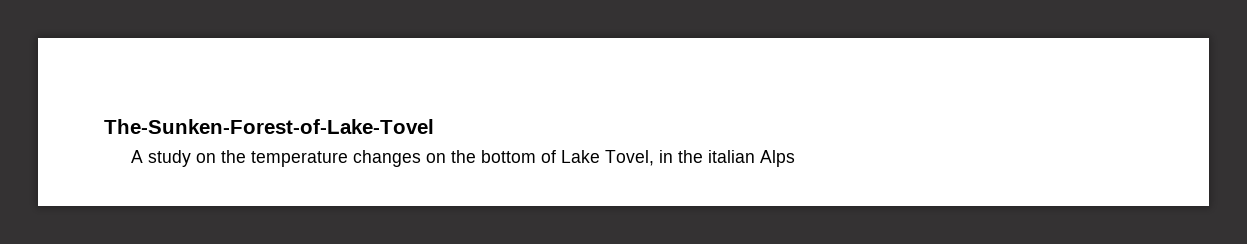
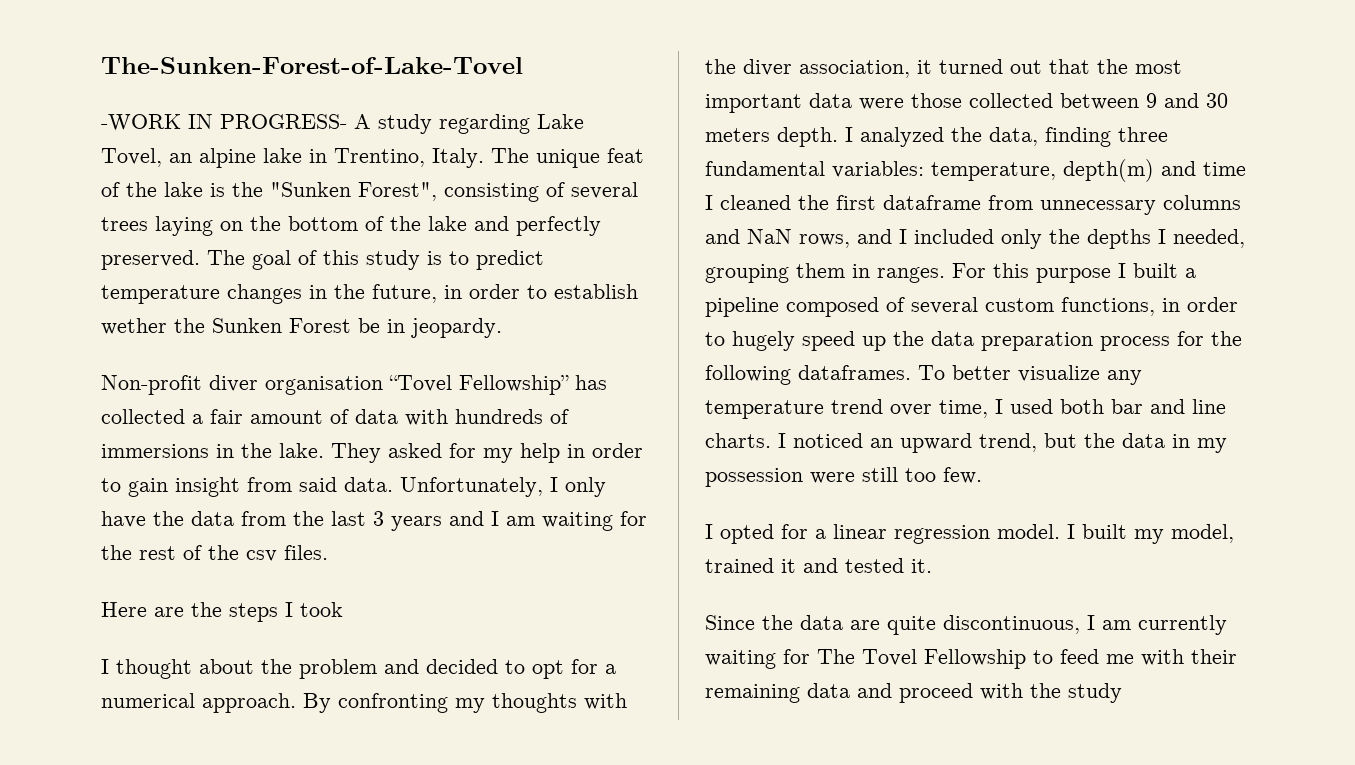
- A study on the temperature changes on the bottom of Lake Tovel, in the italian Alps
+ -WORK IN PROGRESS- A study regarding Lake Tovel, an alpine lake in Trentino, Italy. The unique feat of the lake is the "Sunken Forest", consisting of several trees laying on the bottom of the lake and perfectly preserved. The goal of this study is to predict temperature changes in the future, in order to establish wether the Sunken Forest be in jeopardy.
+ Non-profit diver organisation “Tovel Fellowship” has collected a fair amount of data with hundreds of immersions in the lake. They asked for my help in order to gain insight from said data. Unfortunately, I only have the data from the last 3 years and I am waiting for the rest of the csv files.
+ Here are the steps I took
+ I thought about the problem and decided to opt for a numerical approach. By confronting my thoughts with the diver association, it turned out that the most important data were those collected between 9 and 30 meters depth. I analyzed the data, finding three fundamental variables: temperature, depth(m) and time I cleaned the first dataframe from unnecessary columns and NaN rows, and I included only the depths I needed, grouping them in ranges. For this purpose I built a pipeline composed of several custom functions, in order to hugely speed up the data preparation process for the following dataframes. To better visualize any temperature trend over time, I used both bar and line charts. I noticed an upward trend, but the data in my possession were still too few.
+ I opted for a linear regression model. I built my model, trained it and tested it.
+ Since the data are quite discontinuous, I am currently waiting for The Tovel Fellowship to feed me with their remaining data and proceed with the study

